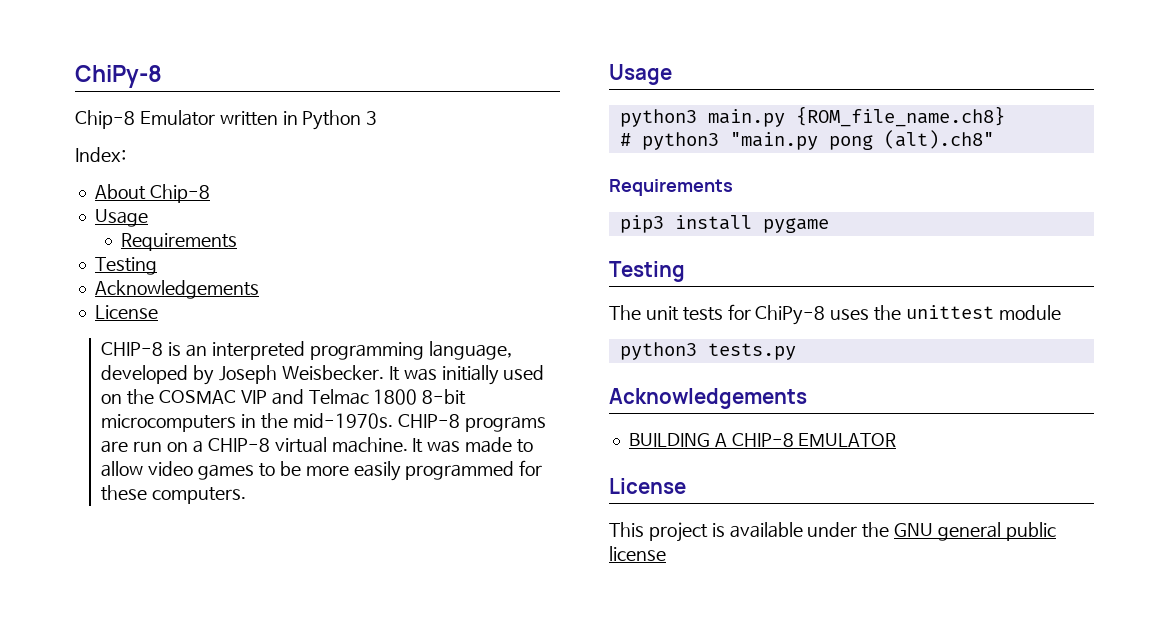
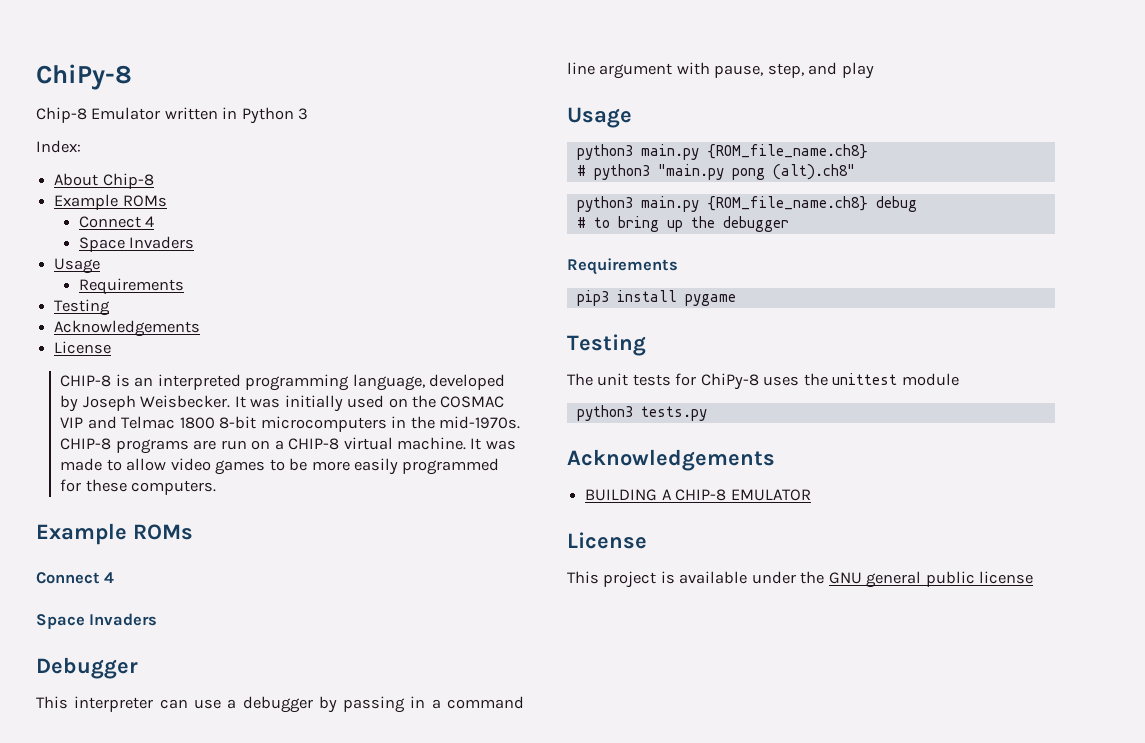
  About Chip-8
+ Example ROMs
+ Connect 4
+ Space Invaders
  It was made to allow video games to be more easily programmed for these computers.
+ Example ROMs
+ Connect 4
+ Space Invaders
+ Debugger
+ This interpreter can use a debugger by passing in a command line argument with pause, step, and play
+ python3 main.py {ROM_file_name.ch8} debug
+ # to bring up the debugger

